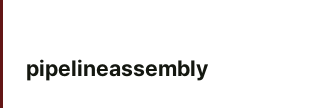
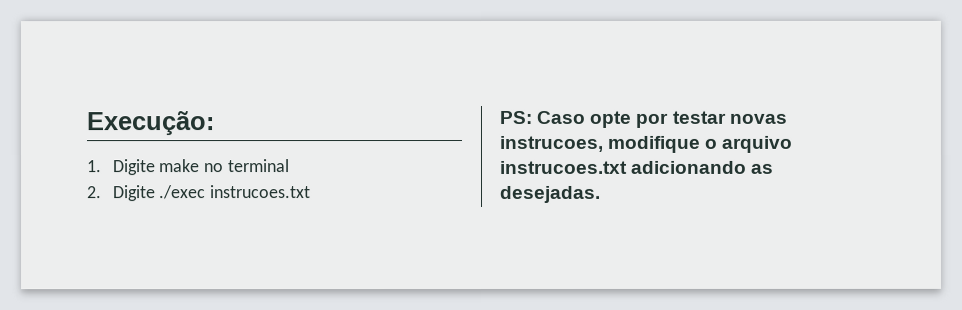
- pipelineassembly
+ Execução:
+ 1. Digite make no terminal
+ 2. Digite ./exec instrucoes.txt
+ PS: Caso opte por testar novas instrucoes, modifique o arquivo instrucoes.txt adicionando as desejadas.

